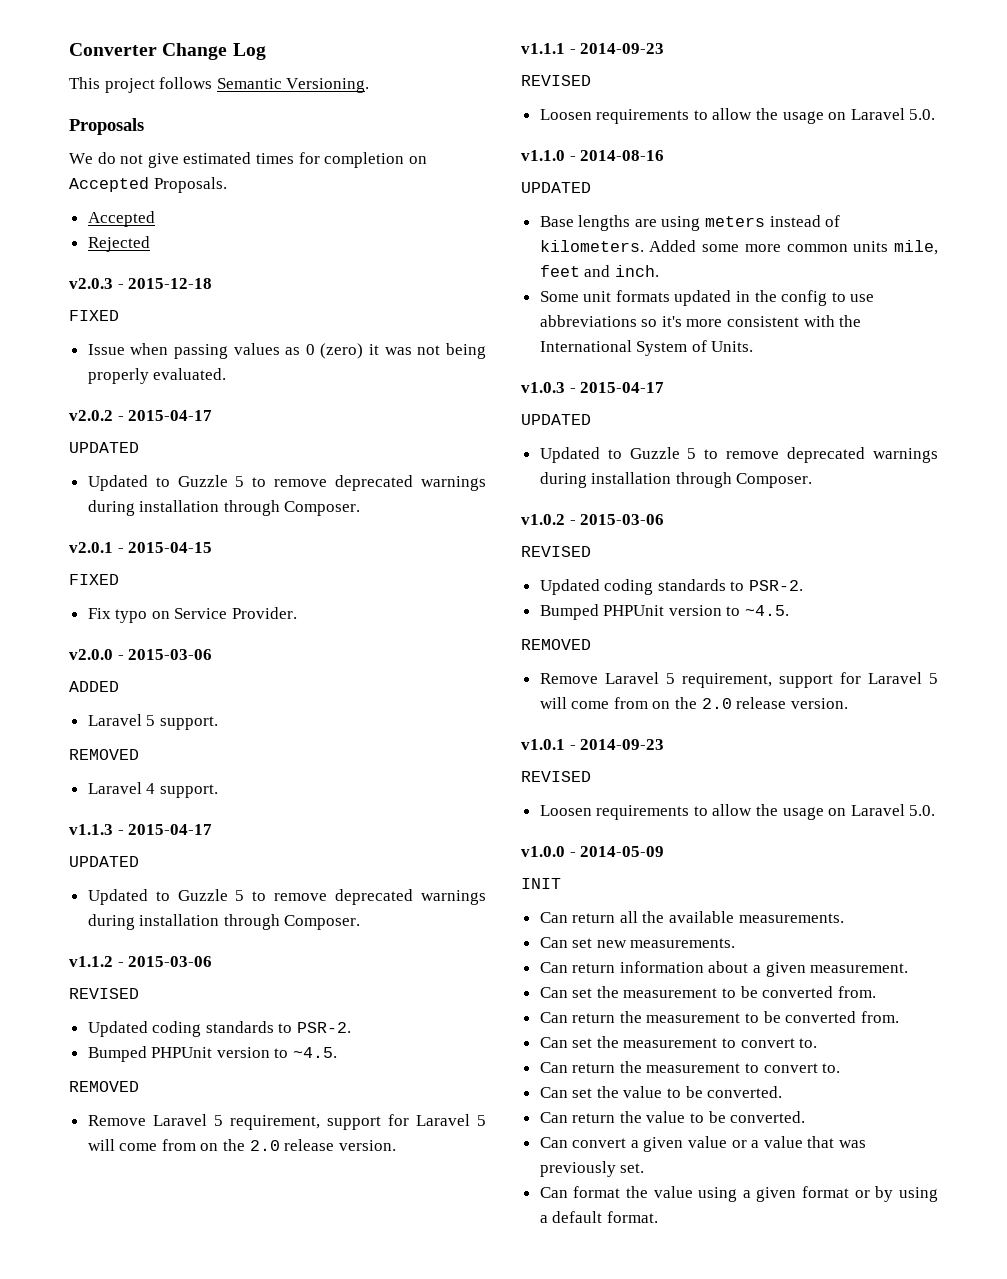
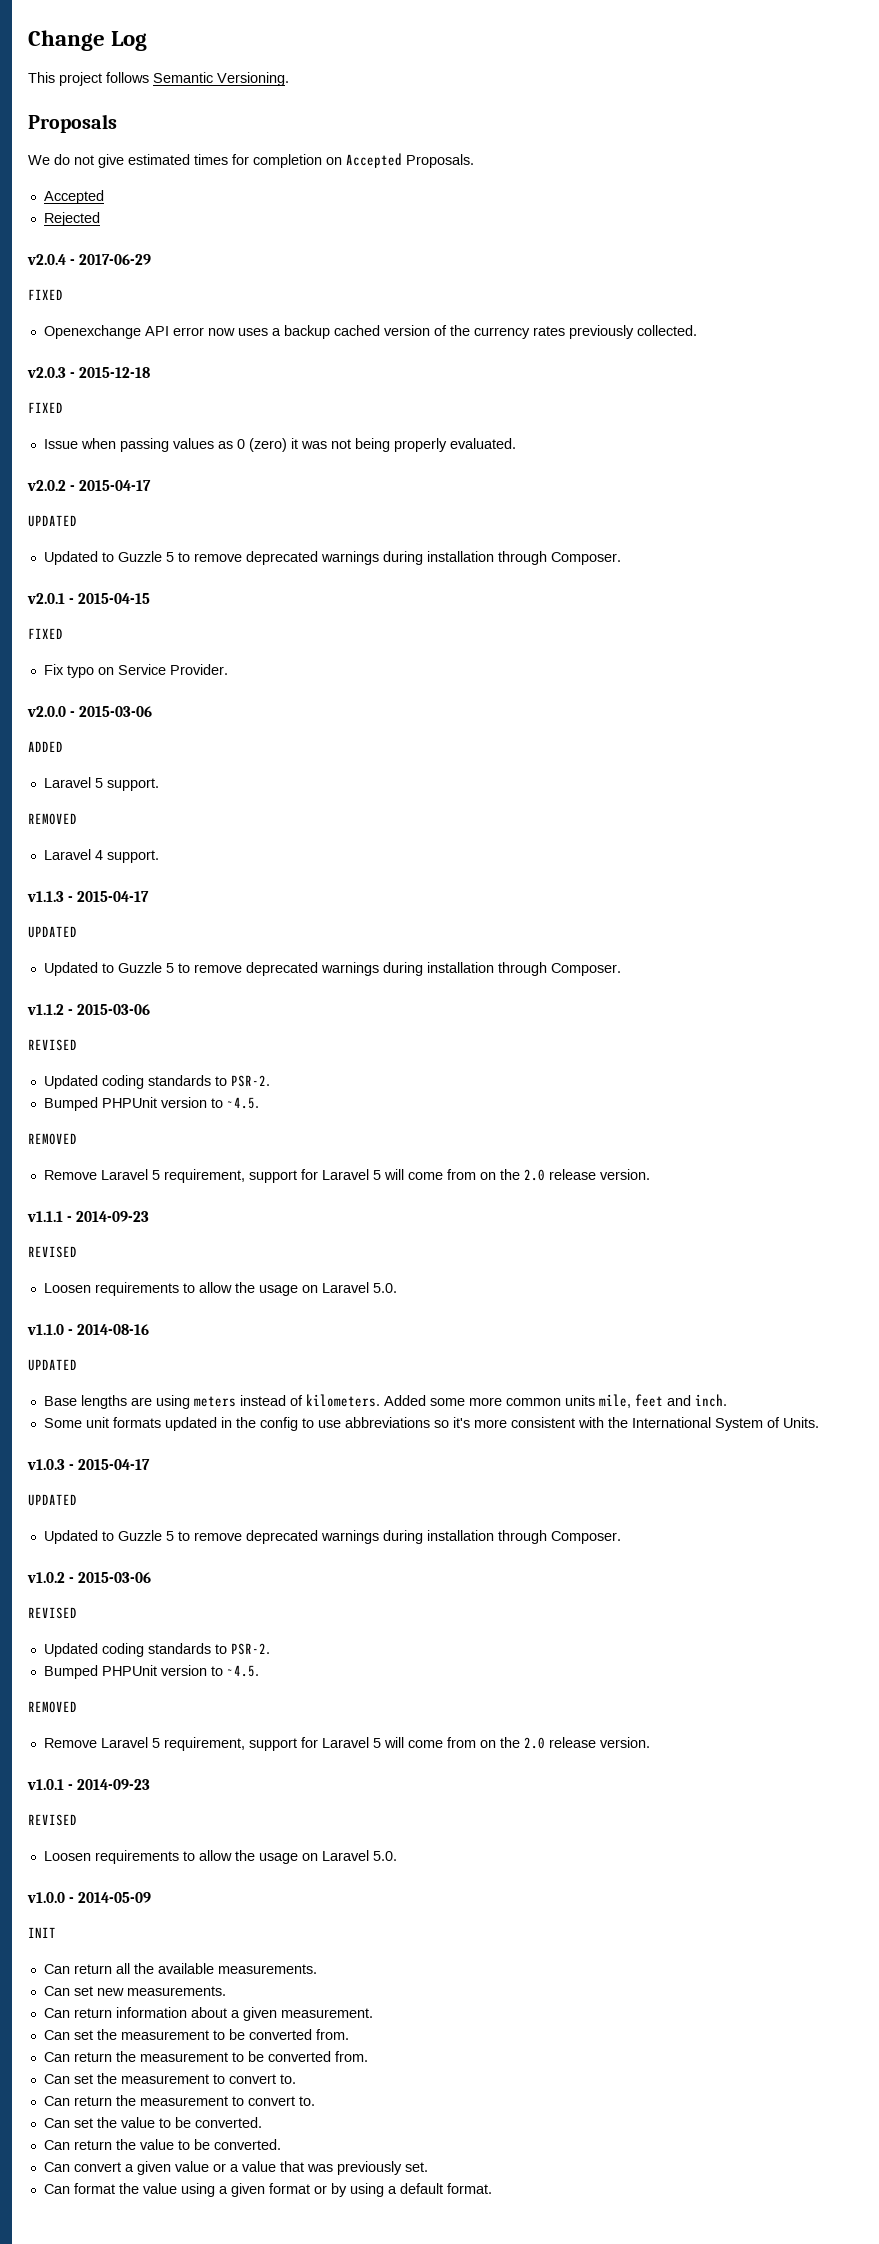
- Converter Change Log
+ Change Log
+ v2.0.4 - 2017-06-29
+ FIXED
+ Openexchange API error now uses a backup cached version of the currency rates previously collected.

